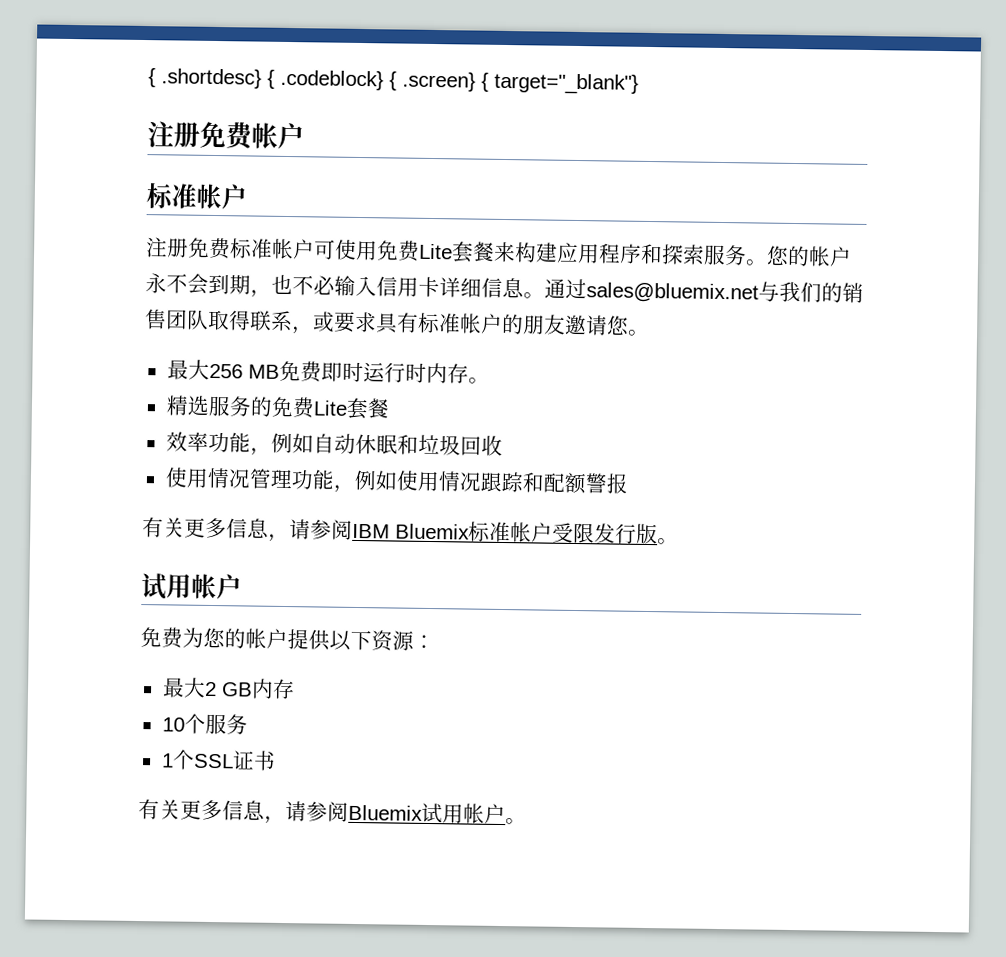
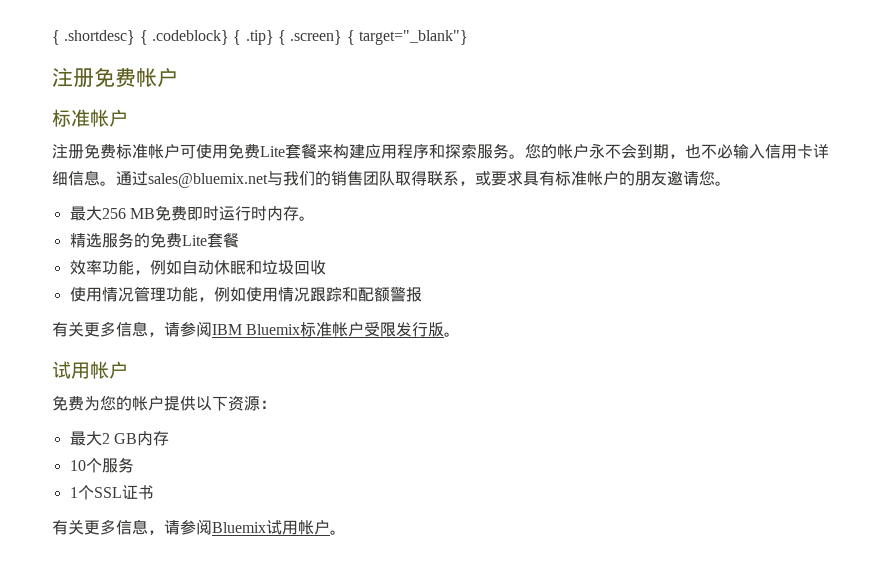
- { .shortdesc} { .codeblock} { .screen} { target="_blank"}
+ { .shortdesc} { .codeblock} { .tip} { .screen} { target="_blank"}

